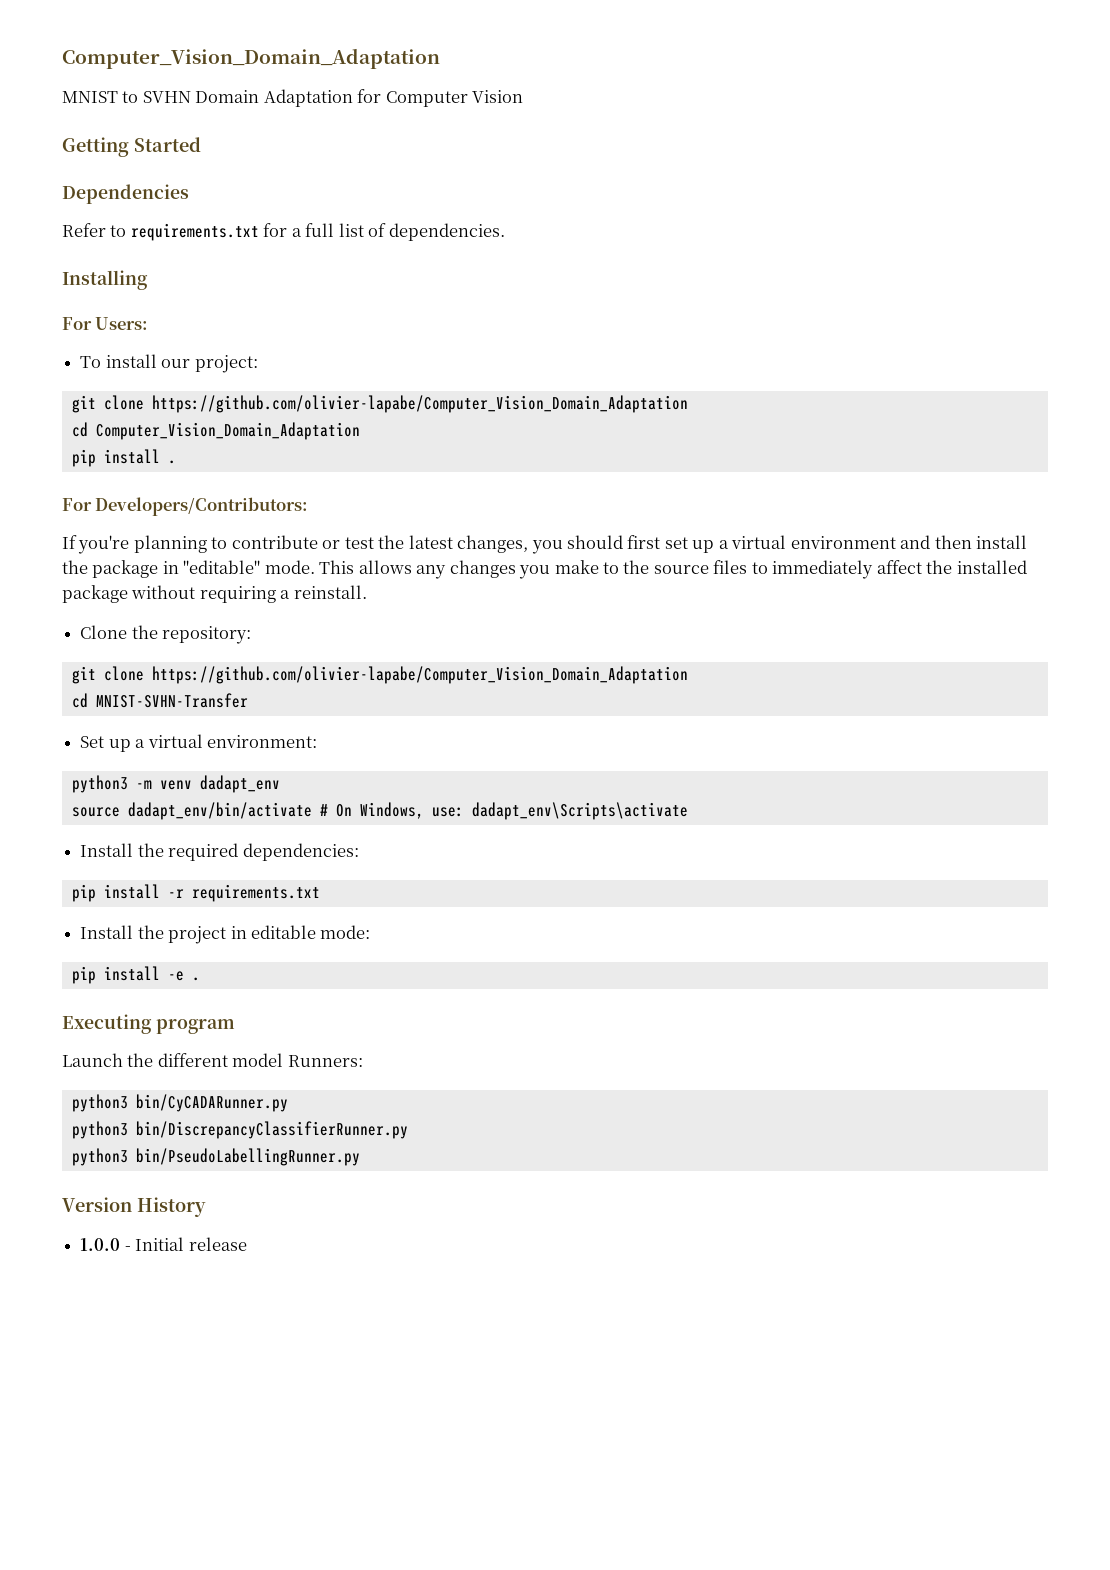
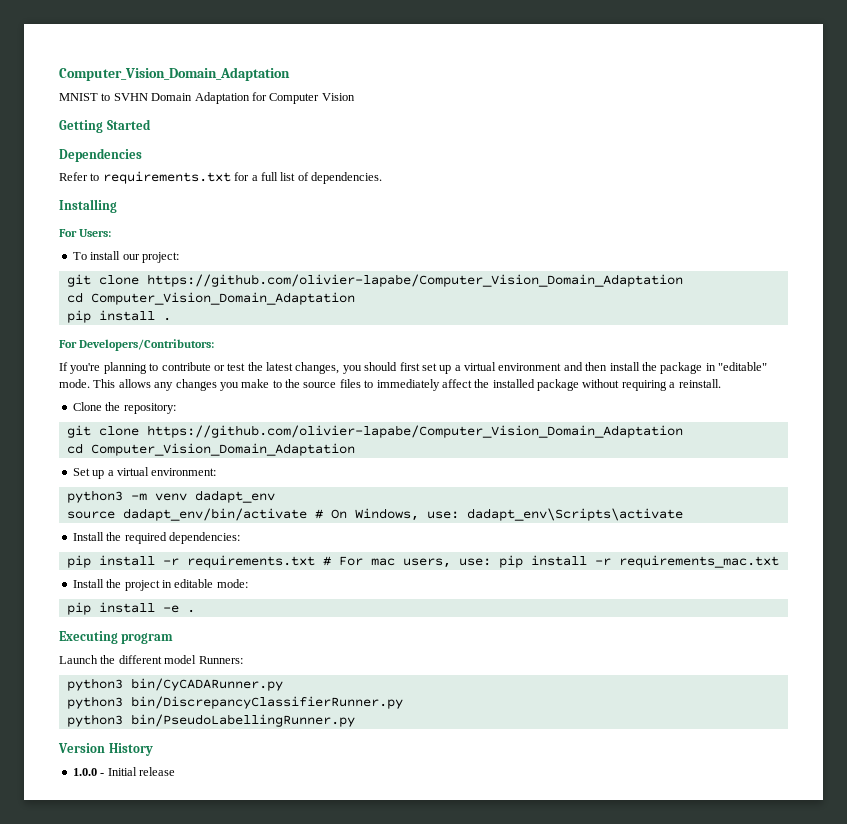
  Clone the repository:
  git clone https://github.com/olivier-lapabe/Computer_Vision_Domain_Adaptation
- cd MNIST-SVHN-Transfer
+ cd Computer_Vision_Domain_Adaptation
- pip install -r requirements.txt
+ pip install -r requirements.txt # For mac users, use: pip install -r requirements_mac.txt

